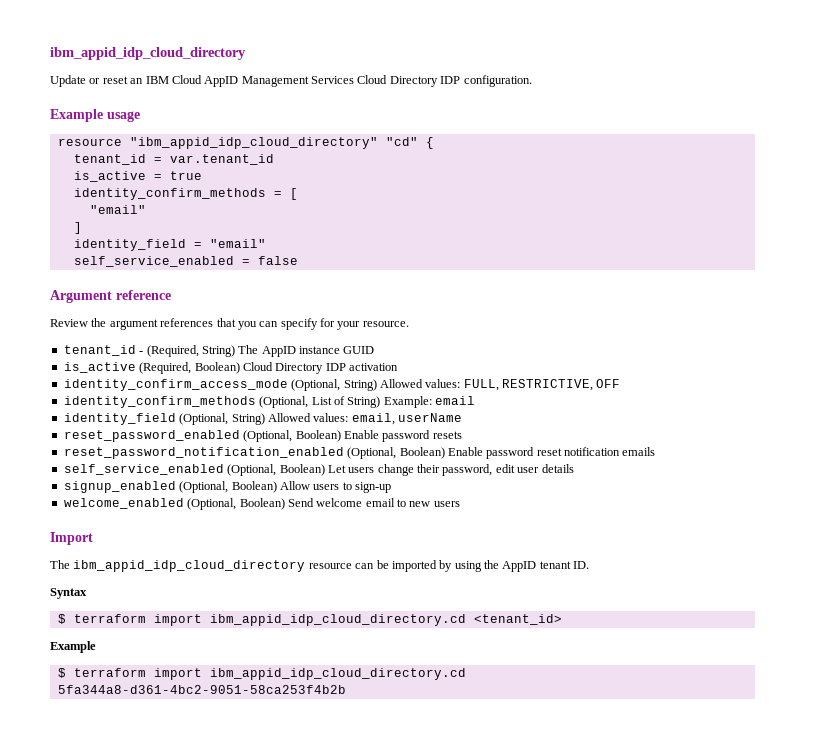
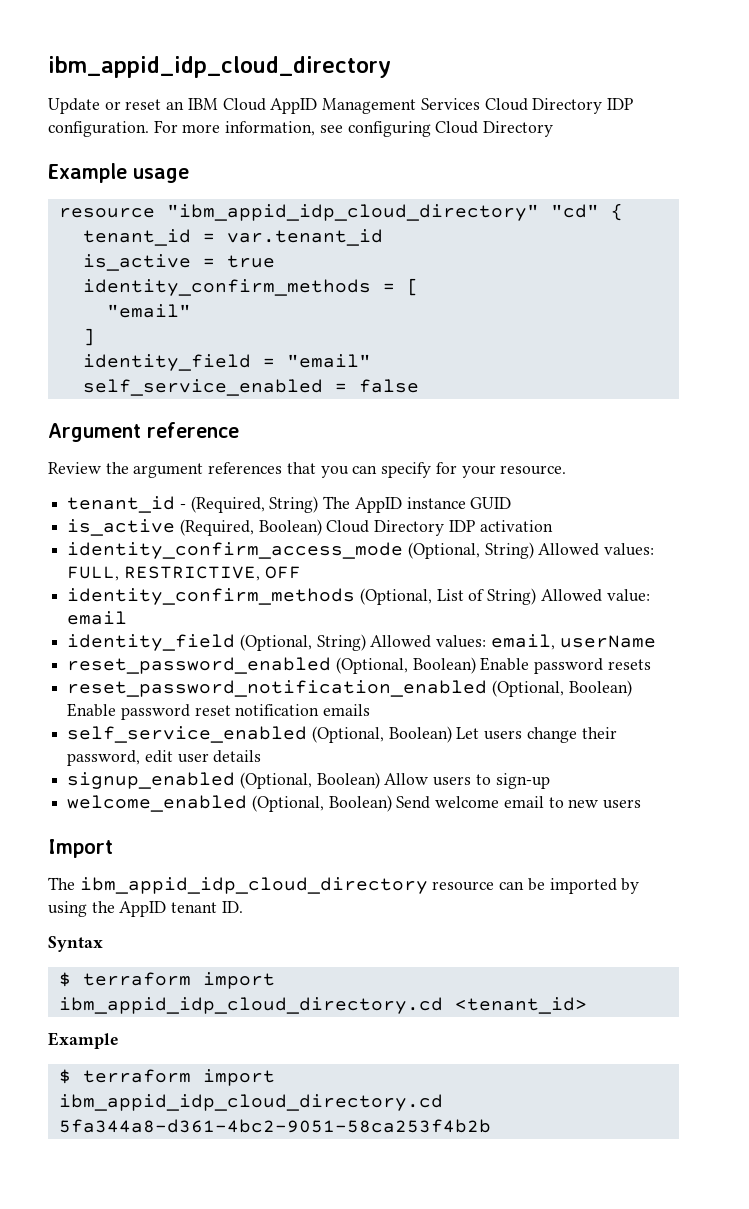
+ For more information, see configuring Cloud Directory
- identity_confirm_methods (Optional, List of String) Example: email
+ identity_confirm_methods (Optional, List of String) Allowed value: email

